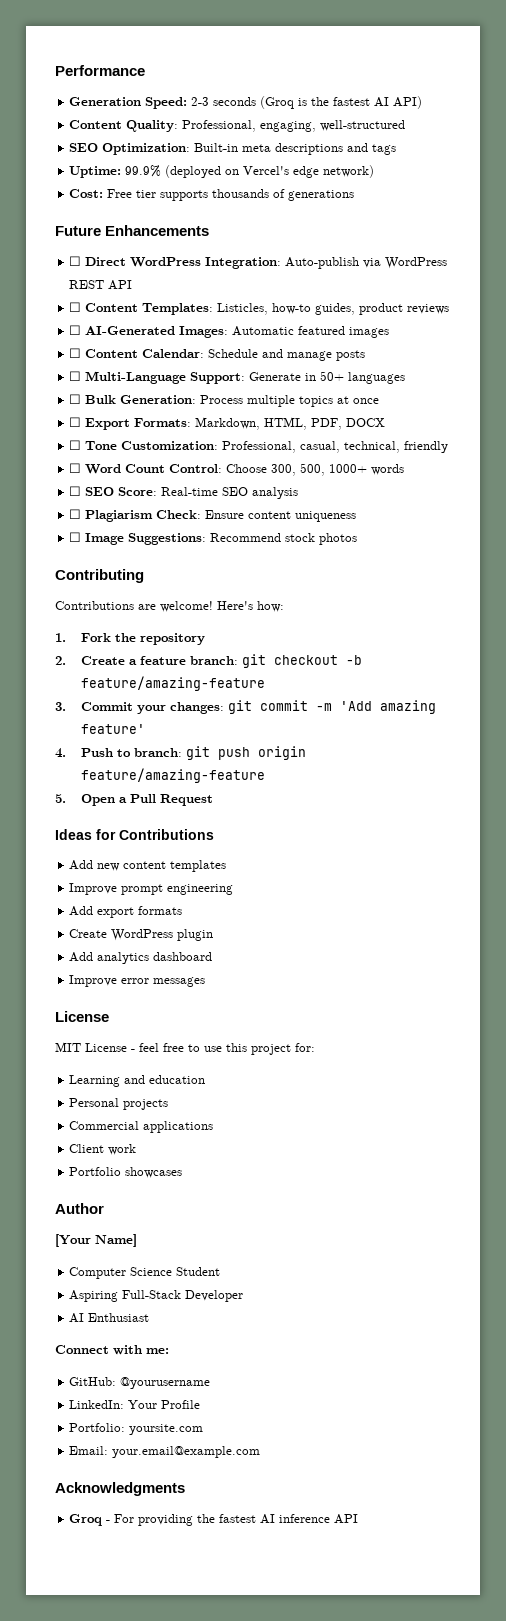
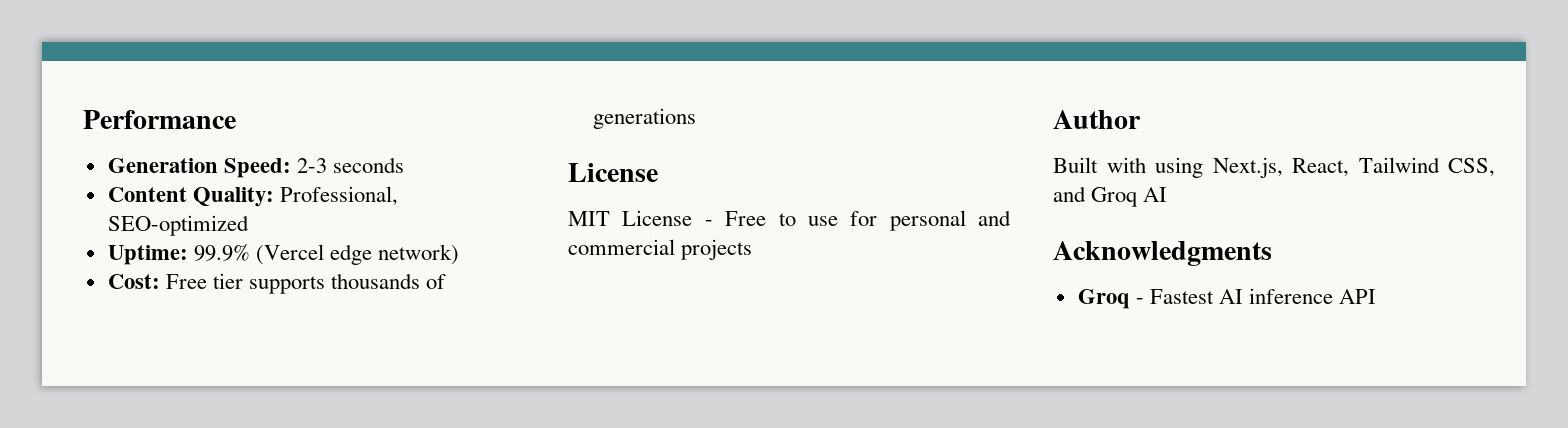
- Generation Speed: 2-3 seconds (Groq is the fastest AI API)
- Content Quality: Professional, engaging, well-structured
- SEO Optimization: Built-in meta descriptions and tags
+ Generation Speed: 2-3 seconds
+ Content Quality: Professional, SEO-optimized
- Uptime: 99.9% (deployed on Vercel's edge network)
+ Uptime: 99.9% (Vercel edge network)
  Cost: Free tier supports thousands of generations
- Future Enhancements
- ☐ Direct WordPress Integration: Auto-publish via WordPress REST API
- ☐ Content Templates: Listicles, how-to guides, product reviews
- ☐ AI-Generated Images: Automatic featured images
- ☐ Content Calendar: Schedule and manage posts
- ☐ Multi-Language Support: Generate in 50+ languages
- ☐ Bulk Generation: Process multiple topics at once
- ☐ Export Formats: Markdown, HTML, PDF, DOCX
- ☐ Tone Customization: Professional, casual, technical, friendly
- ☐ Word Count Control: Choose 300, 500, 1000+ words
- ☐ SEO Score: Real-time SEO analysis
- ☐ Plagiarism Check: Ensure content uniqueness
- ☐ Image Suggestions: Recommend stock photos
- Contributing
- Contributions are welcome! Here's how:
- 1. Fork the repository
- 2. Create a feature branch: git checkout -b feature/amazing-feature
- 3. Commit your changes: git commit -m 'Add amazing feature'
- 4. Push to branch: git push origin feature/amazing-feature
- 5. Open a Pull Request
- Ideas for Contributions
- Add new content templates
- Improve prompt engineering
- Add export formats
- Create WordPress plugin
- Add analytics dashboard
- Improve error messages
  License
- MIT License - feel free to use this project for:
- Learning and education
- Personal projects
- Commercial applications
- Client work
- Portfolio showcases
+ MIT License - Free to use for personal and commercial projects
  Author
- [Your Name]
- Computer Science Student
- Aspiring Full-Stack Developer
- AI Enthusiast
- Connect with me:
- GitHub: @yourusername
- LinkedIn: Your Profile
- Portfolio: yoursite.com
- Email: your.email@example.com
+ Built with using Next.js, React, Tailwind CSS, and Groq AI
- Groq - For providing the fastest AI inference API
+ Groq - Fastest AI inference API

